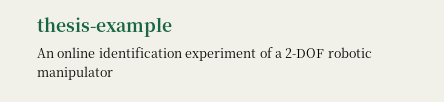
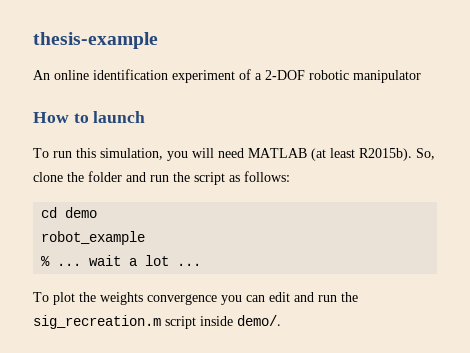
+ How to launch
+ To run this simulation, you will need MATLAB (at least R2015b). So, clone the folder and run the script as follows:
+ cd demo
+ robot_example
+ % ... wait a lot ...
+ To plot the weights convergence you can edit and run the sig_recreation.m script inside demo/.

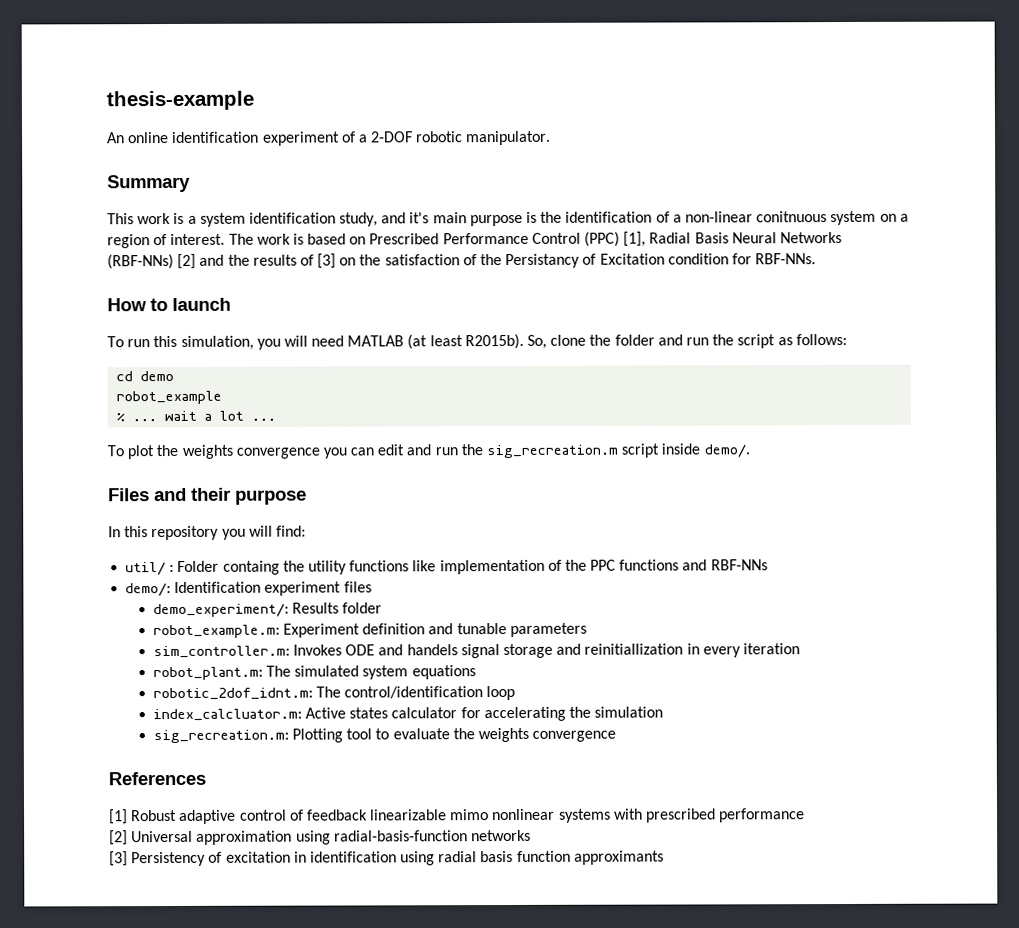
- Αn online identification experiment of a 2-DOF robotic manipulator
+ Αn online identification experiment of a 2-DOF robotic manipulator.
+ Summary
+ This work is a system identification study, and it's main purpose is the identification of a non-linear conitnuous system on a region of interest. The work is based on Prescribed Performance Control (PPC) [1], Radial Basis Neural Networks (RBF-NNs) [2] and the results of [3] on the satisfaction of the Persistancy of Excitation condition for RBF-NNs.
+ Files and their purpose
+ In this repository you will find:
+ util/ : Folder containg the utility functions like implementation of the PPC functions and RBF-NNs
+ demo/: Identification experiment files
+ demo_experiment/: Results folder
+ robot_example.m: Experiment definition and tunable parameters
+ sim_controller.m: Invokes ODE and handels signal storage and reinitiallization in every iteration
+ robot_plant.m: The simulated system equations
+ robotic_2dof_idnt.m: The control/identification loop
+ index_calcluator.m: Active states calculator for accelerating the simulation
+ sig_recreation.m: Plotting tool to evaluate the weights convergence
+ References
+ [1] Robust adaptive control of feedback linearizable mimo nonlinear systems with prescribed performance
+ [2] Universal approximation using radial-basis-function networks
+ [3] Persistency of excitation in identification using radial basis function approximants

